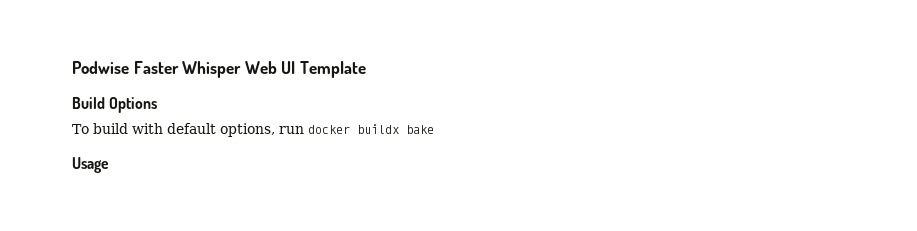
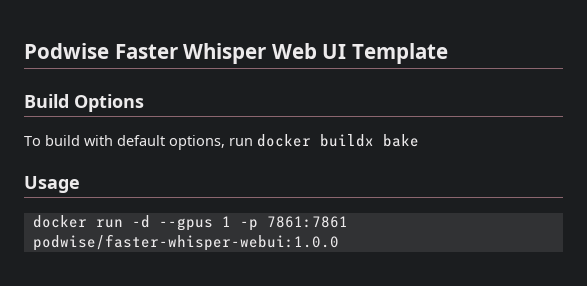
+ docker run -d --gpus 1 -p 7861:7861 podwise/faster-whisper-webui:1.0.0

